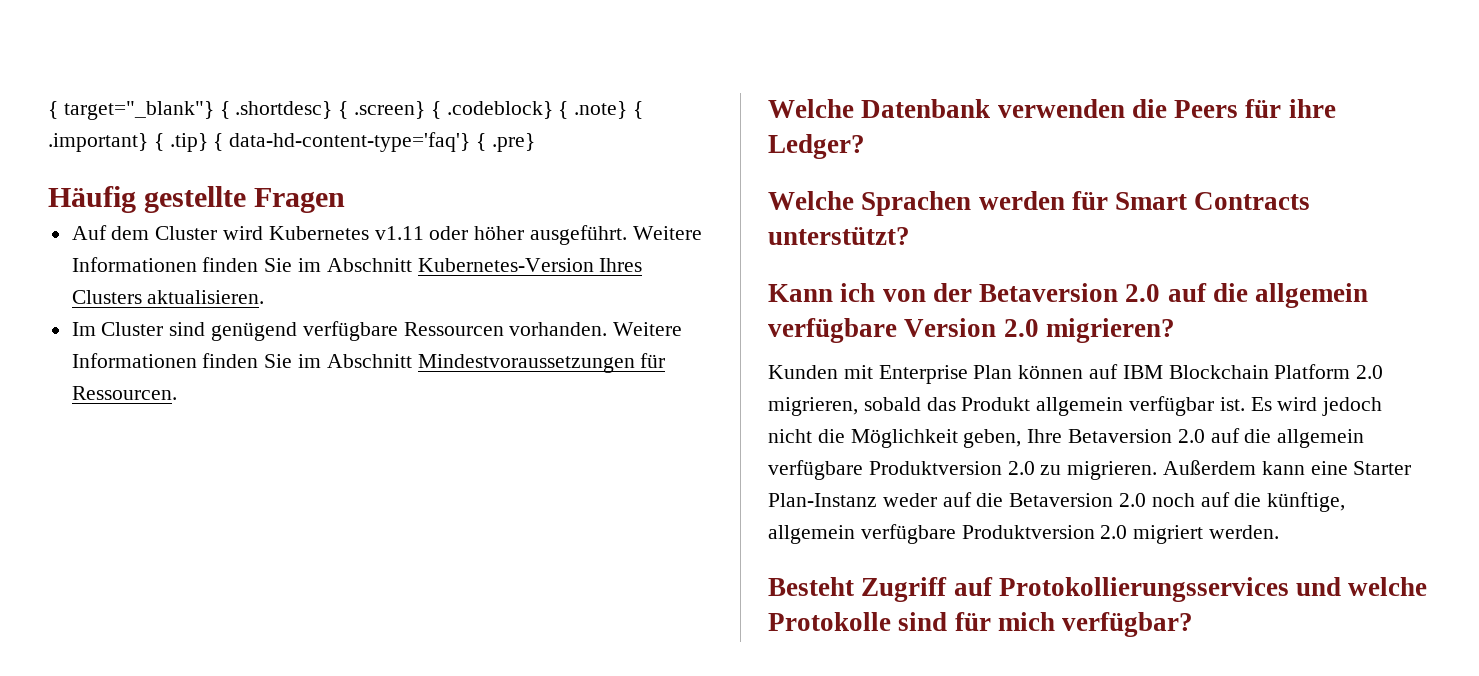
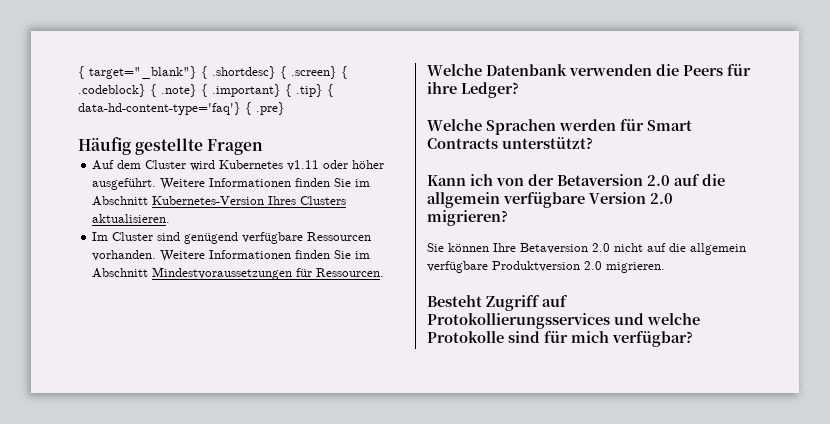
- Kunden mit Enterprise Plan können auf IBM Blockchain Platform 2.0 migrieren, sobald das Produkt allgemein verfügbar ist. Es wird jedoch nicht die Möglichkeit geben, Ihre Betaversion 2.0 auf die allgemein verfügbare Produktversion 2.0 zu migrieren. Außerdem kann eine Starter Plan-Instanz weder auf die Betaversion 2.0 noch auf die künftige, allgemein verfügbare Produktversion 2.0 migriert werden.
+ Sie können Ihre Betaversion 2.0 nicht auf die allgemein verfügbare Produktversion 2.0 migrieren.

